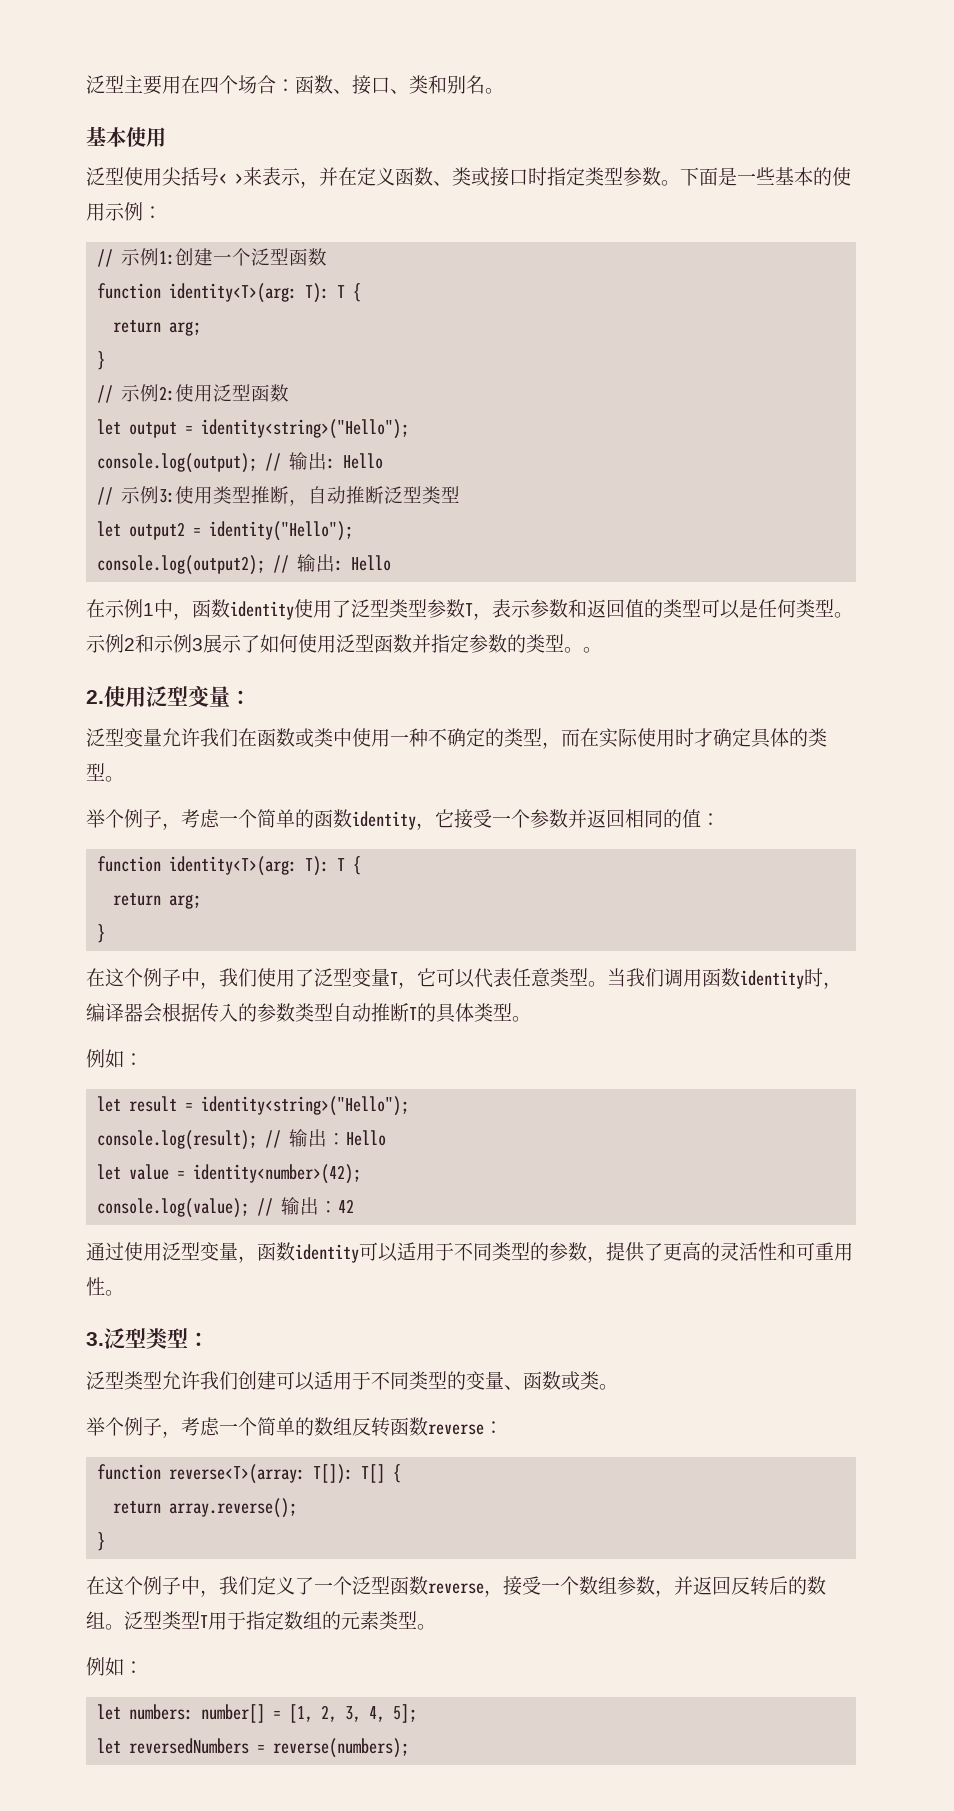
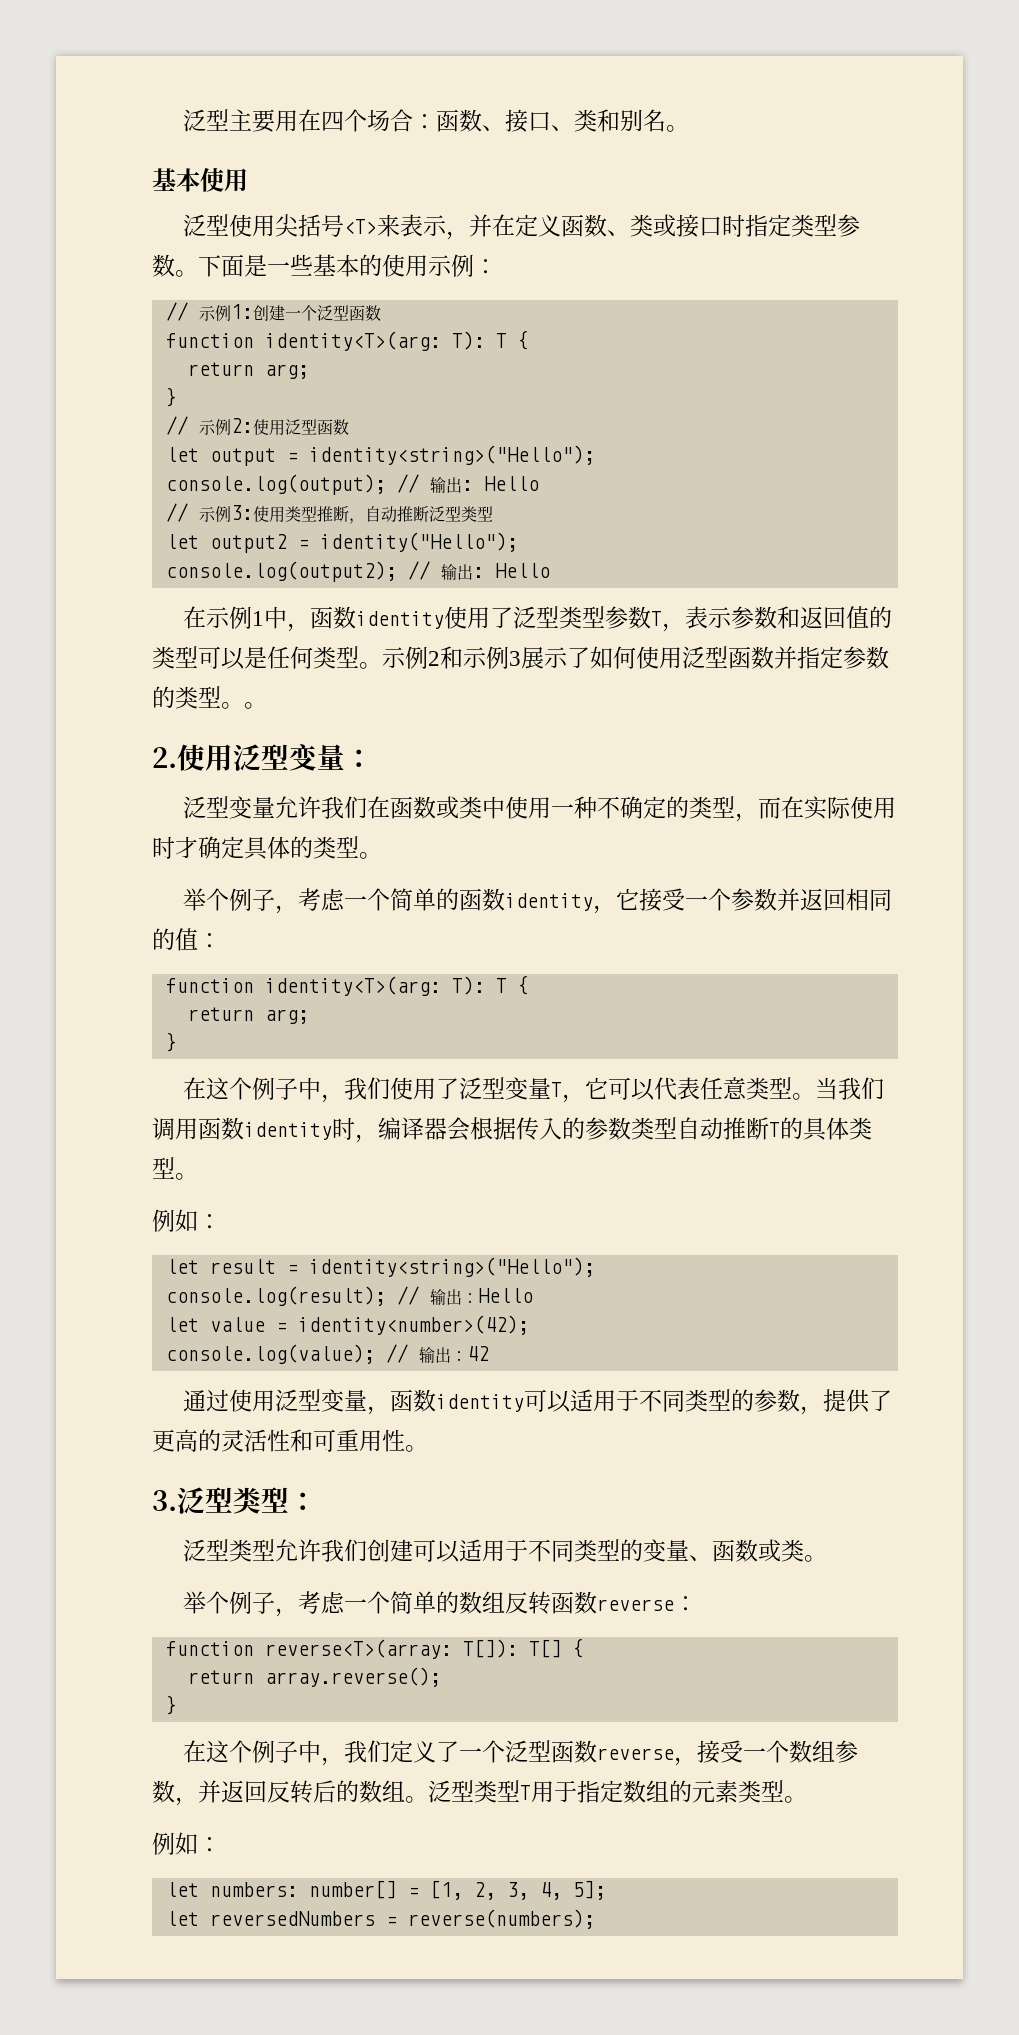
- 泛型使用尖括号< >来表示，并在定义函数、类或接口时指定类型参数。
+ 泛型使用尖括号<T>来表示，并在定义函数、类或接口时指定类型参数。

